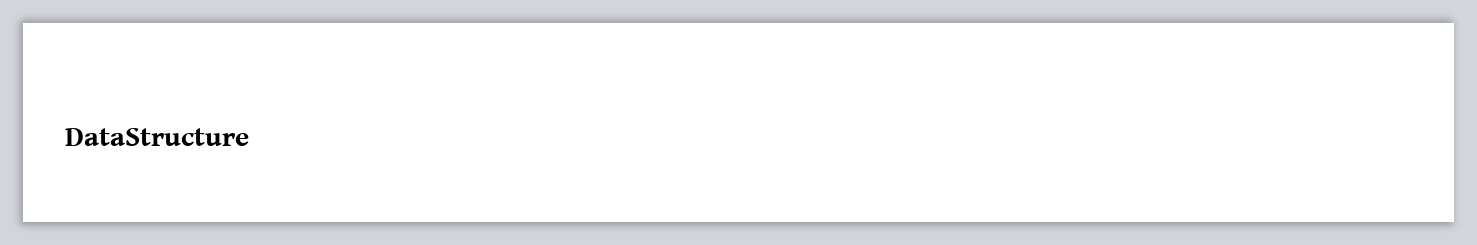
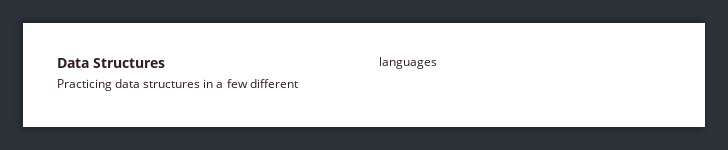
- DataStructure
+ Data Structures
+ Practicing data structures in a few different languages

